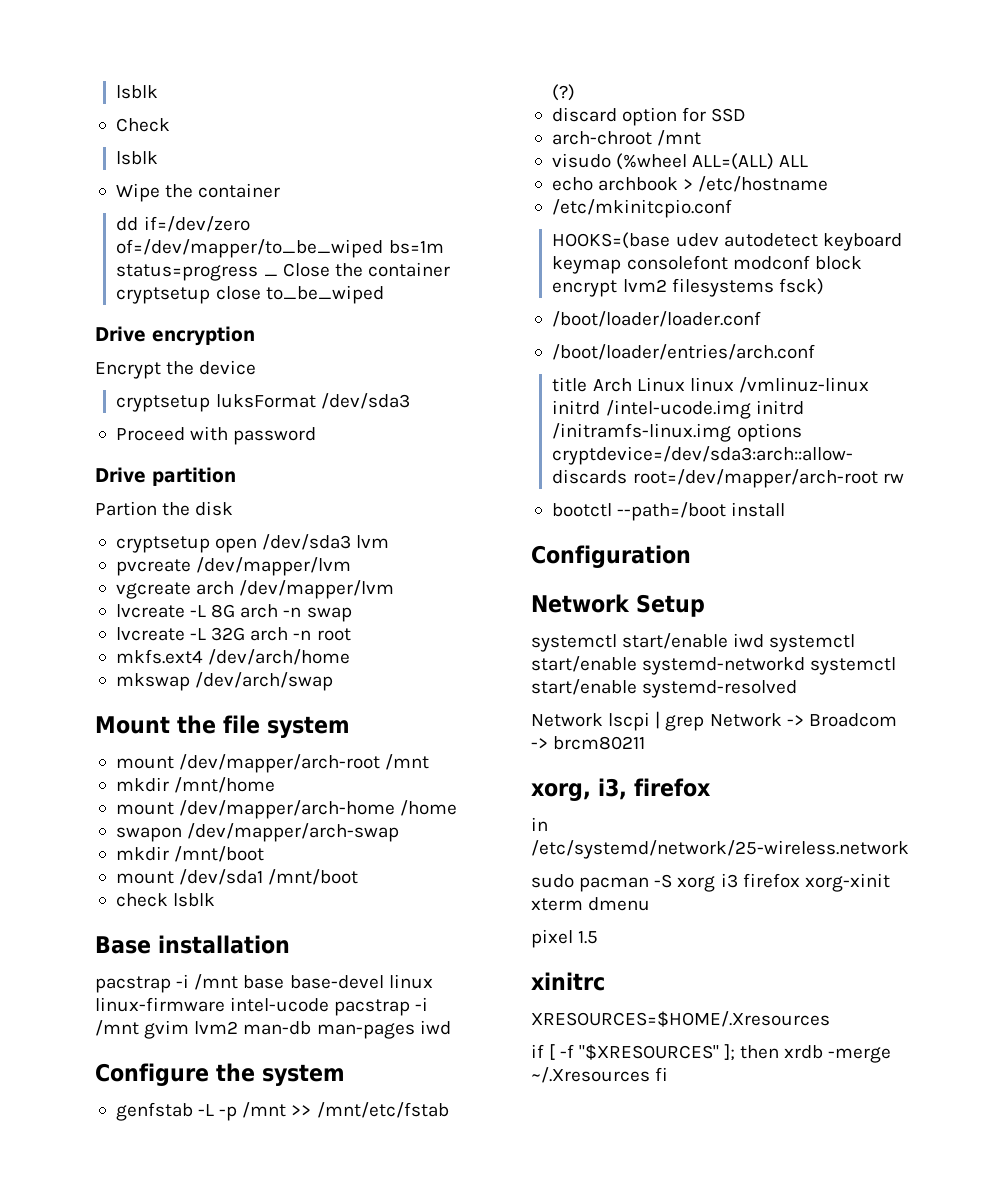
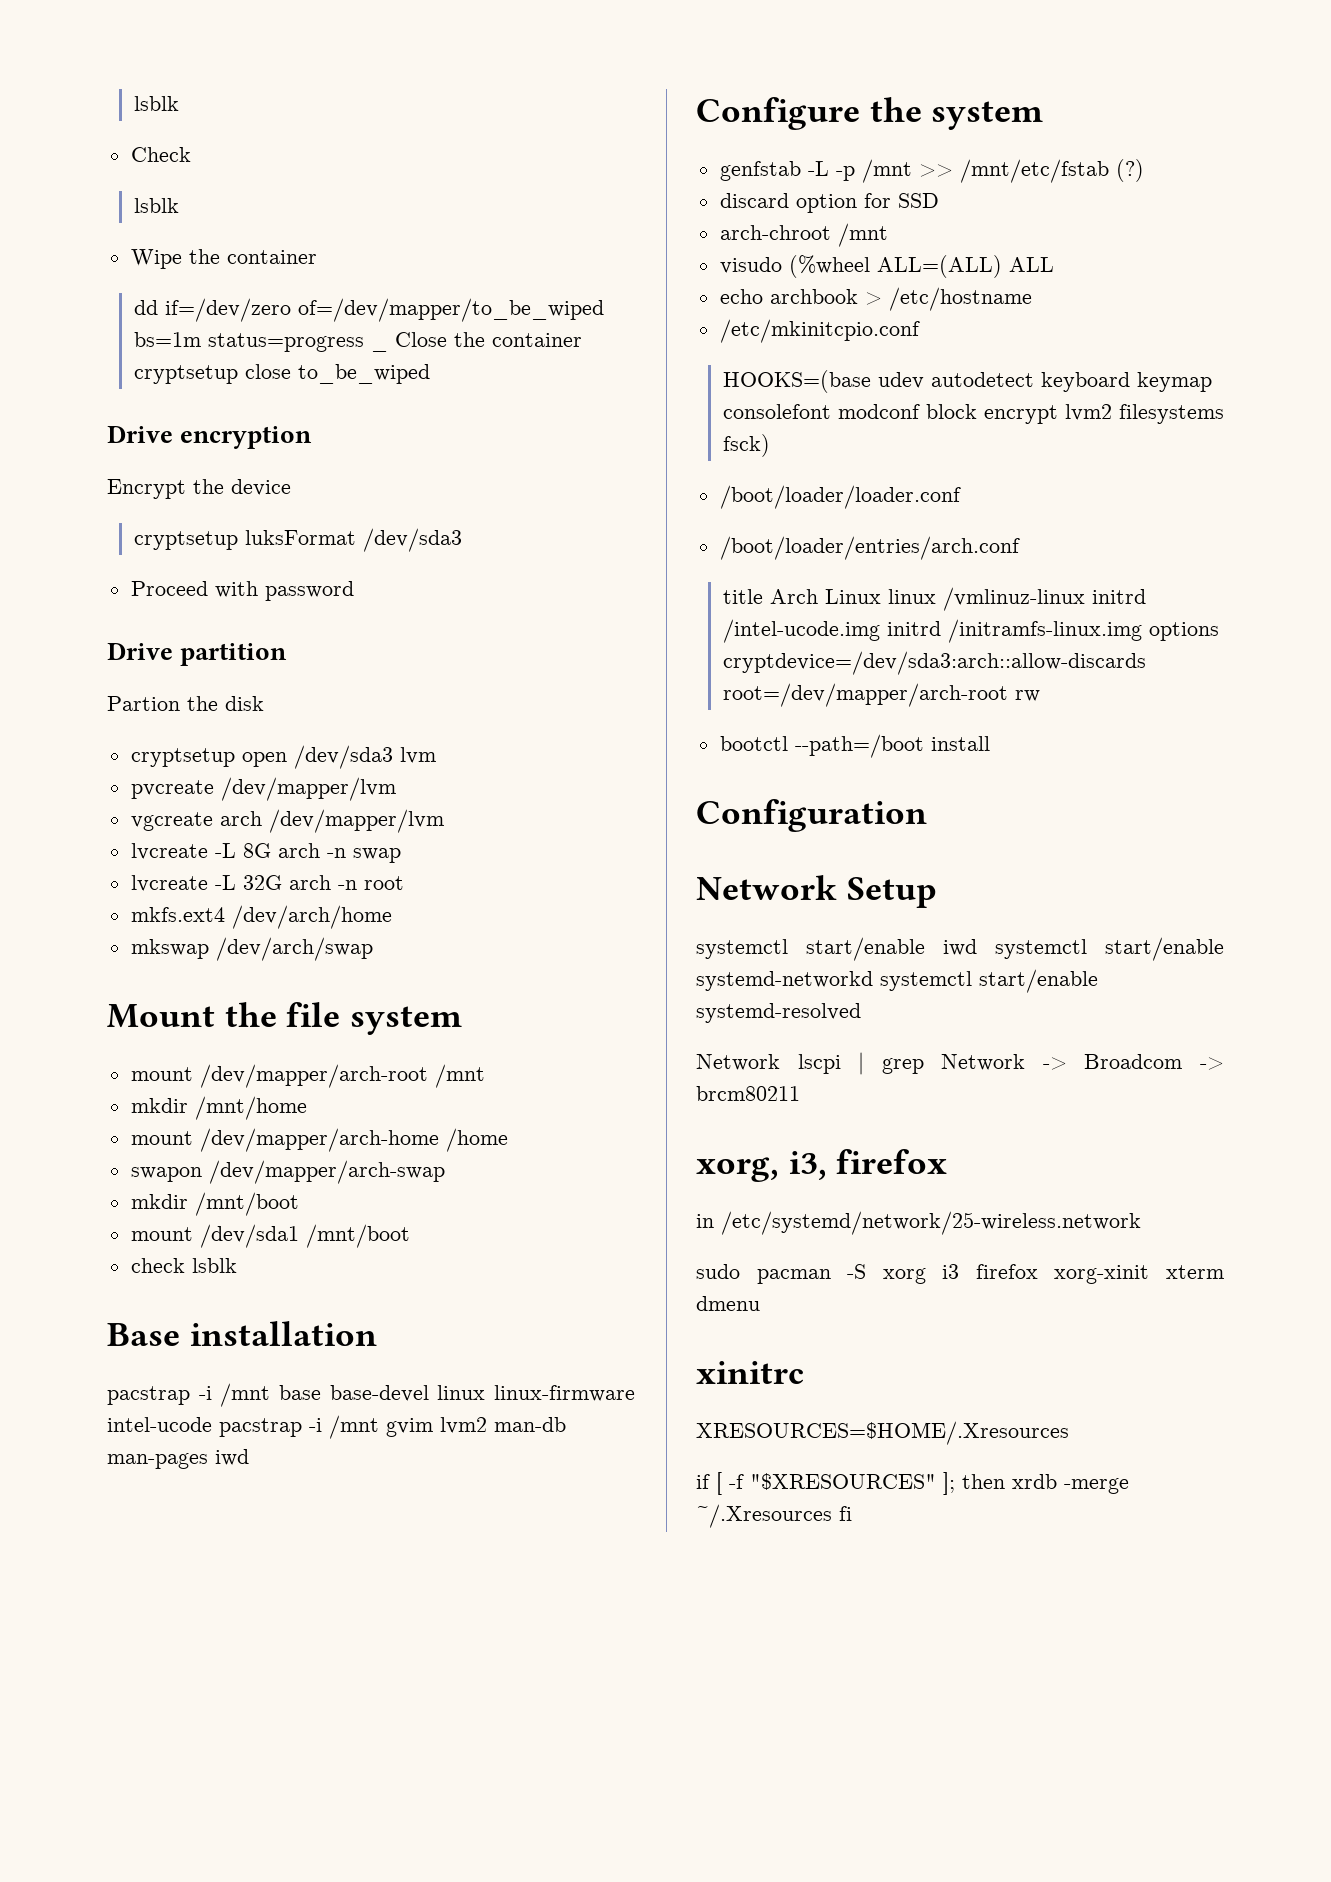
- pixel 1.5

